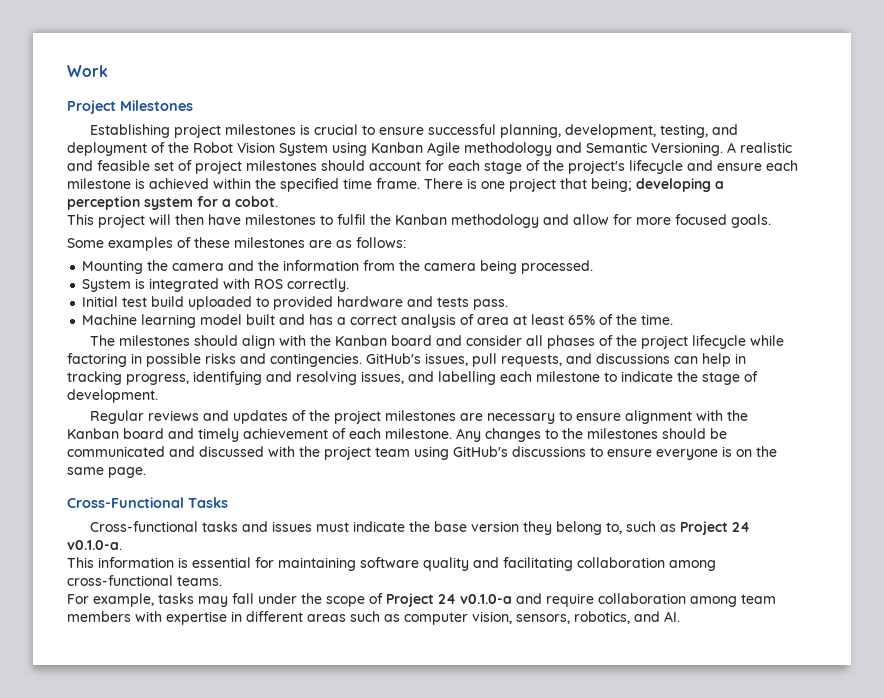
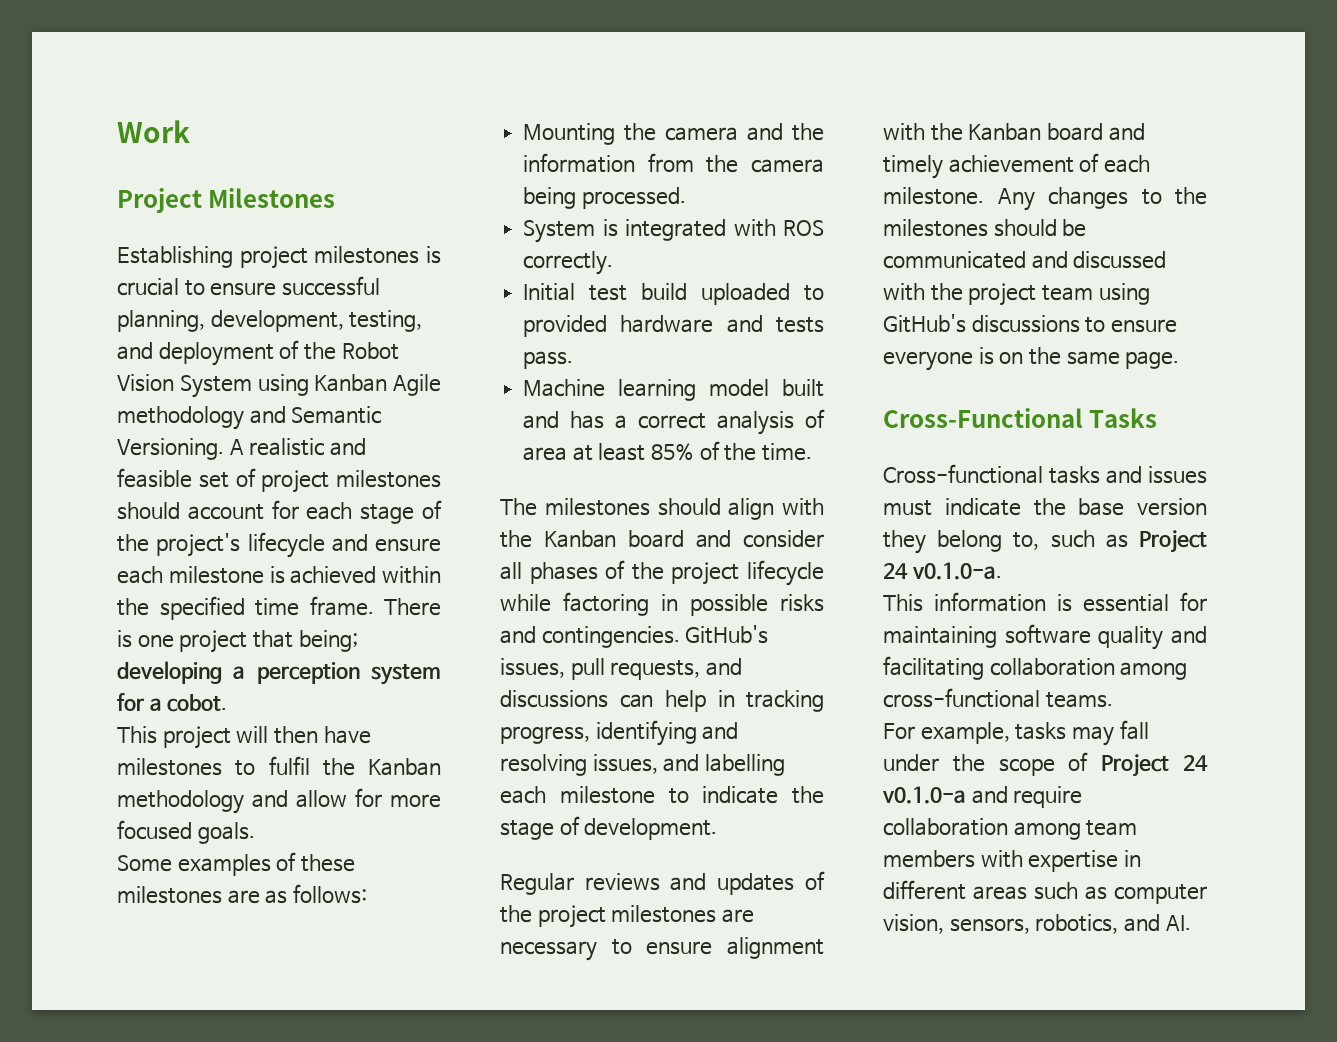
- Machine learning model built and has a correct analysis of area at least 65% of the time.
+ Machine learning model built and has a correct analysis of area at least 85% of the time.

